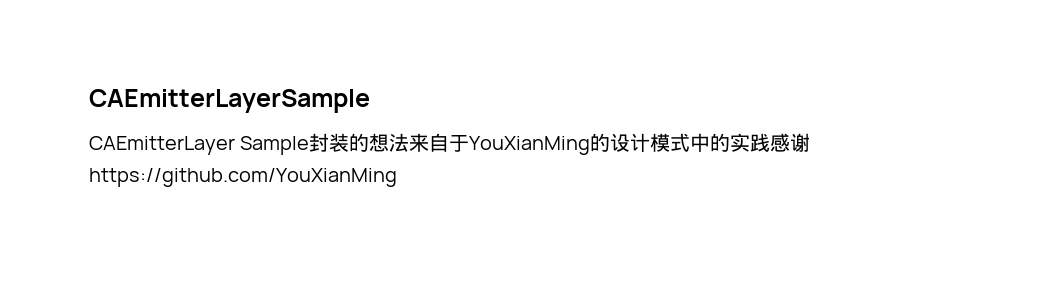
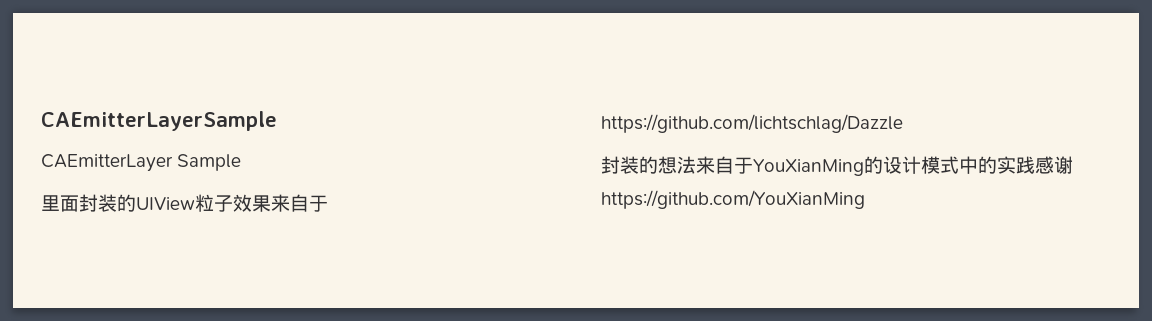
- CAEmitterLayer Sample封装的想法来自于YouXianMing的设计模式中的实践感谢https://github.com/YouXianMing
+ CAEmitterLayer Sample
+ 里面封装的UIView粒子效果来自于https://github.com/lichtschlag/Dazzle
+ 封装的想法来自于YouXianMing的设计模式中的实践感谢https://github.com/YouXianMing

